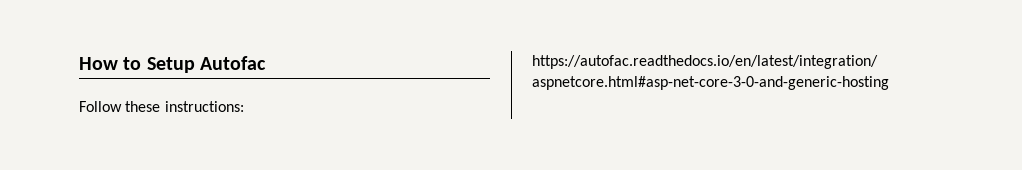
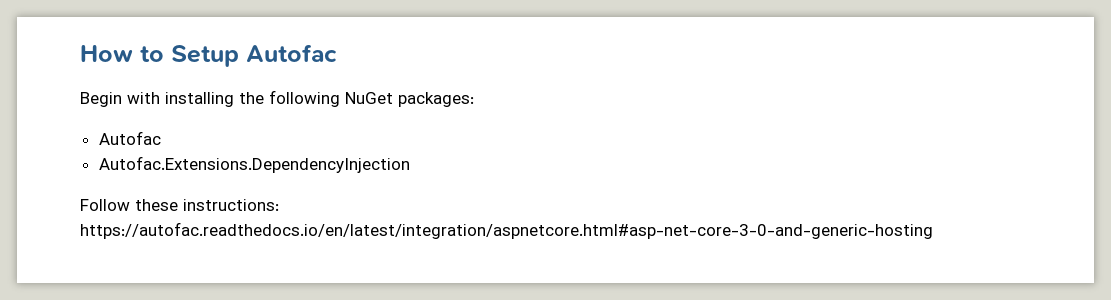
+ Begin with installing the following NuGet packages:
+ Autofac
+ Autofac.Extensions.DependencyInjection

